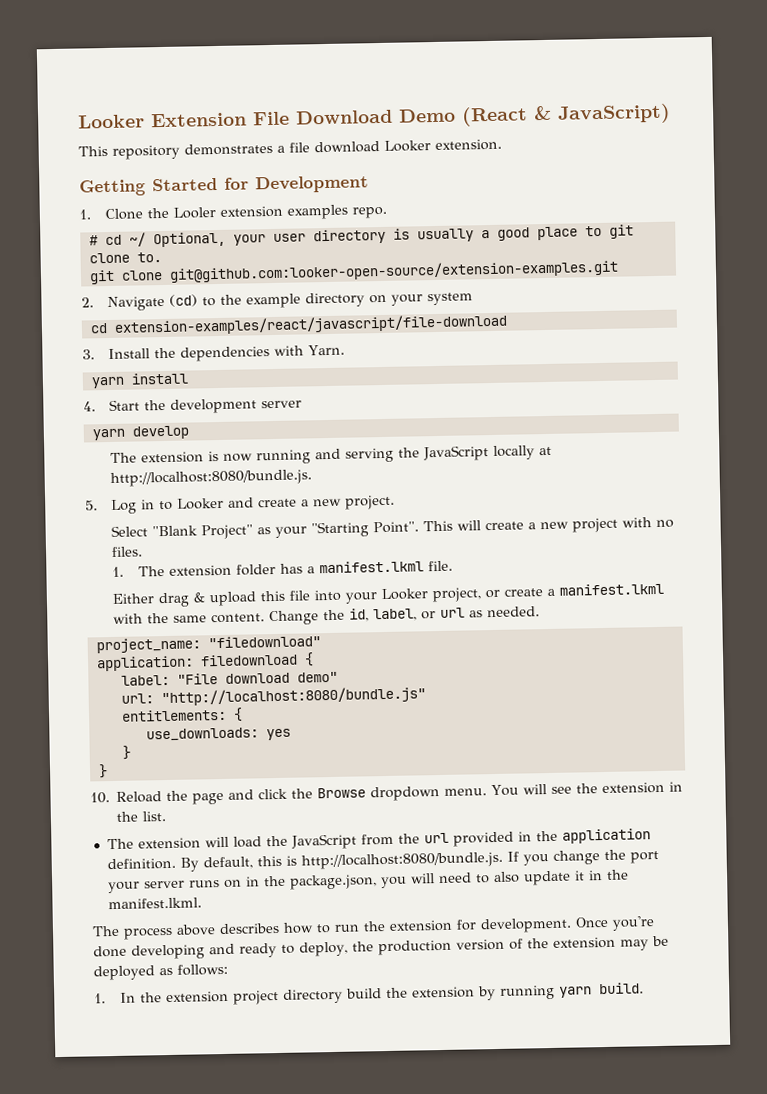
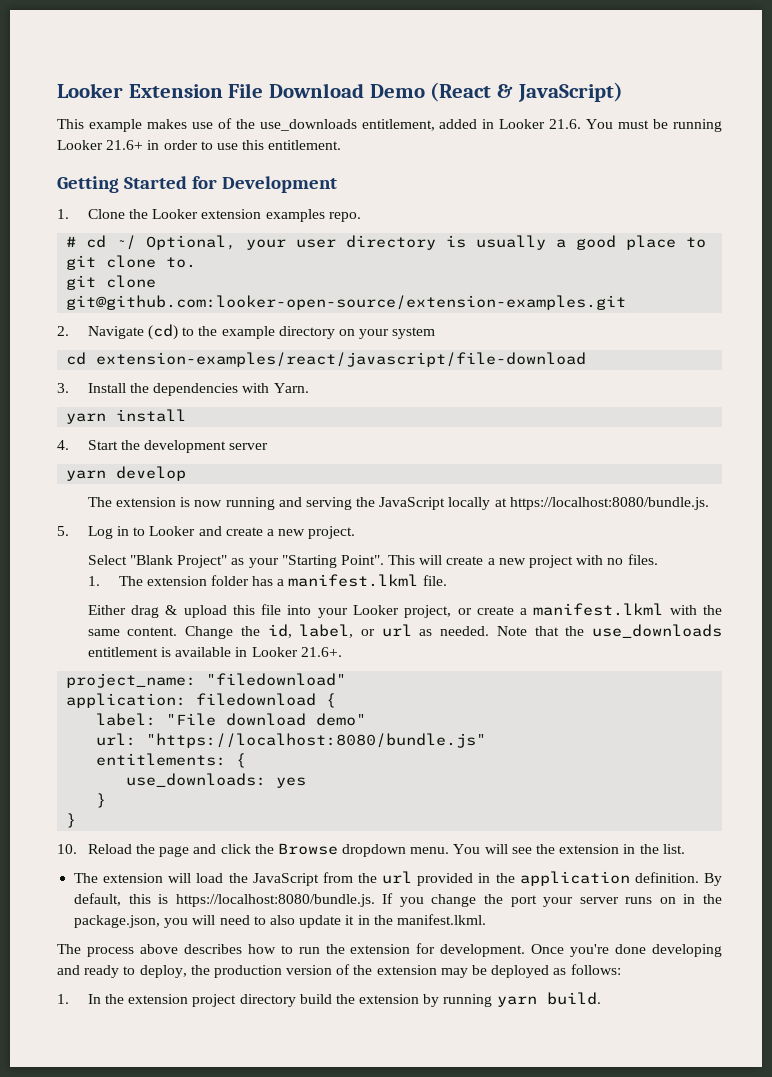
- This repository demonstrates a file download Looker extension.
+ This example makes use of the use_downloads entitlement, added in Looker 21.6. You must be running Looker 21.6+ in order to use this entitlement.
- 1. Clone the Looler extension examples repo.
+ 1. Clone the Looker extension examples repo.
- The extension is now running and serving the JavaScript locally at http://localhost:8080/bundle.js.
+ The extension is now running and serving the JavaScript locally at https://localhost:8080/bundle.js.
+ Note that the use_downloads entitlement is available in Looker 21.6+.
- url: "http://localhost:8080/bundle.js"
+ url: "https://localhost:8080/bundle.js"
- By default, this is http://localhost:8080/bundle.js. If you change the port your server runs on in the package.json, you will need to also update it in the manifest.lkml.
+ By default, this is https://localhost:8080/bundle.js. If you change the port your server runs on in the package.json, you will need to also update it in the manifest.lkml.

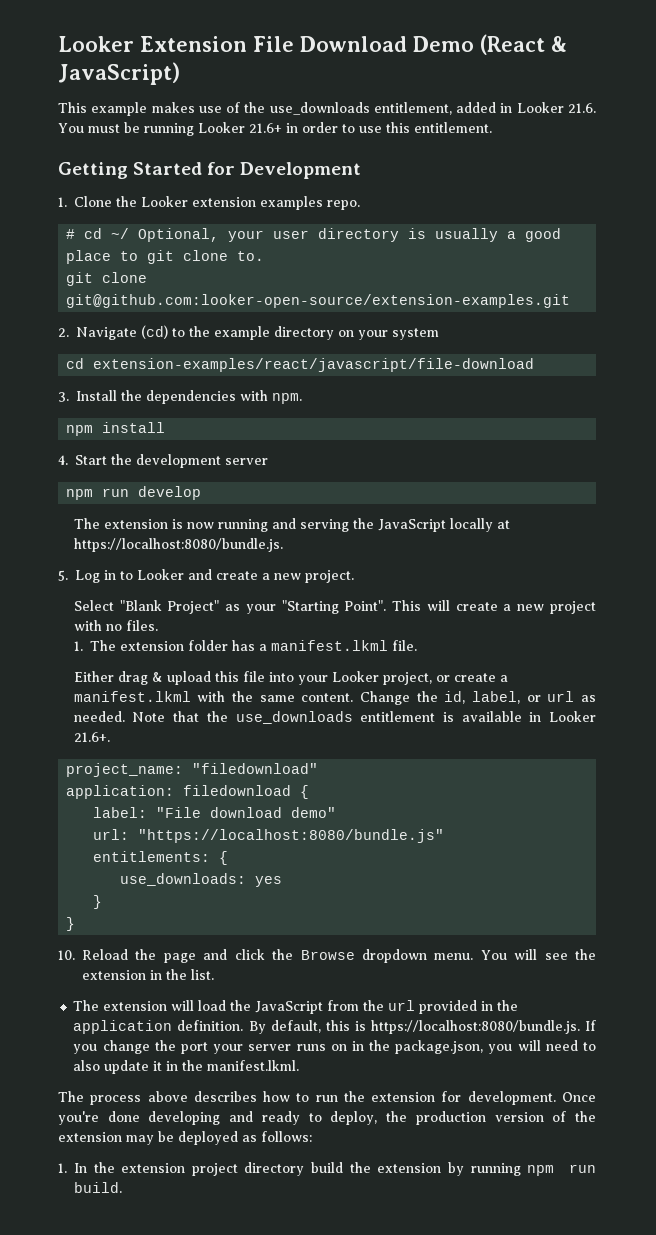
- 3. Install the dependencies with Yarn.
- yarn install
+ 3. Install the dependencies with npm.
+ npm install
- yarn develop
+ npm run develop
- 1. In the extension project directory build the extension by running yarn build.
+ 1. In the extension project directory build the extension by running npm run build.

